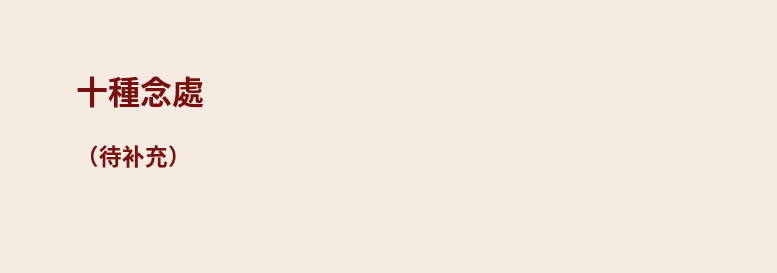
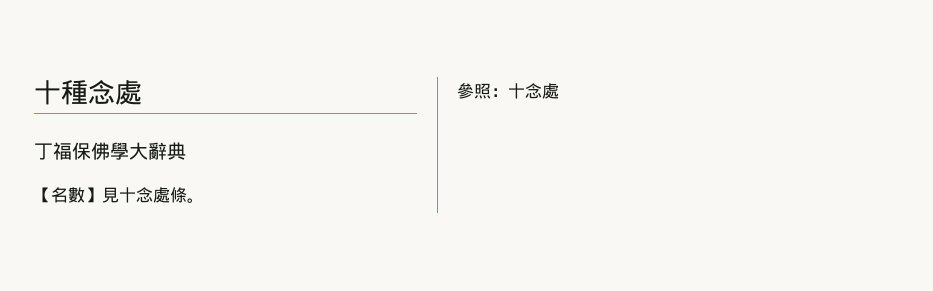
- （待补充）
+ 丁福保佛學大辭典
+ 【名數】見十念處條。
+ 參照：十念處

